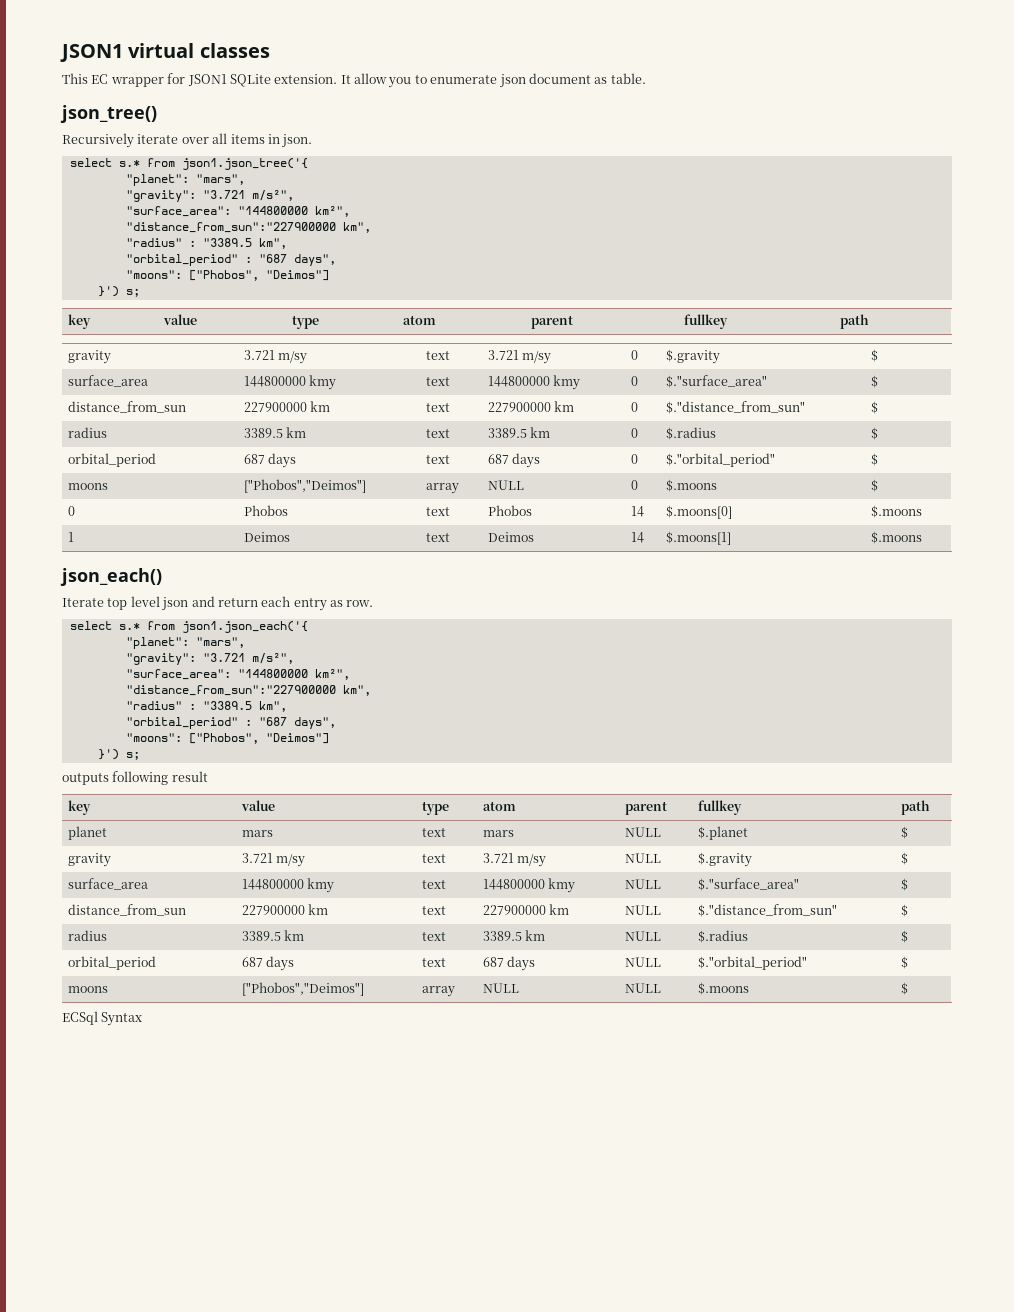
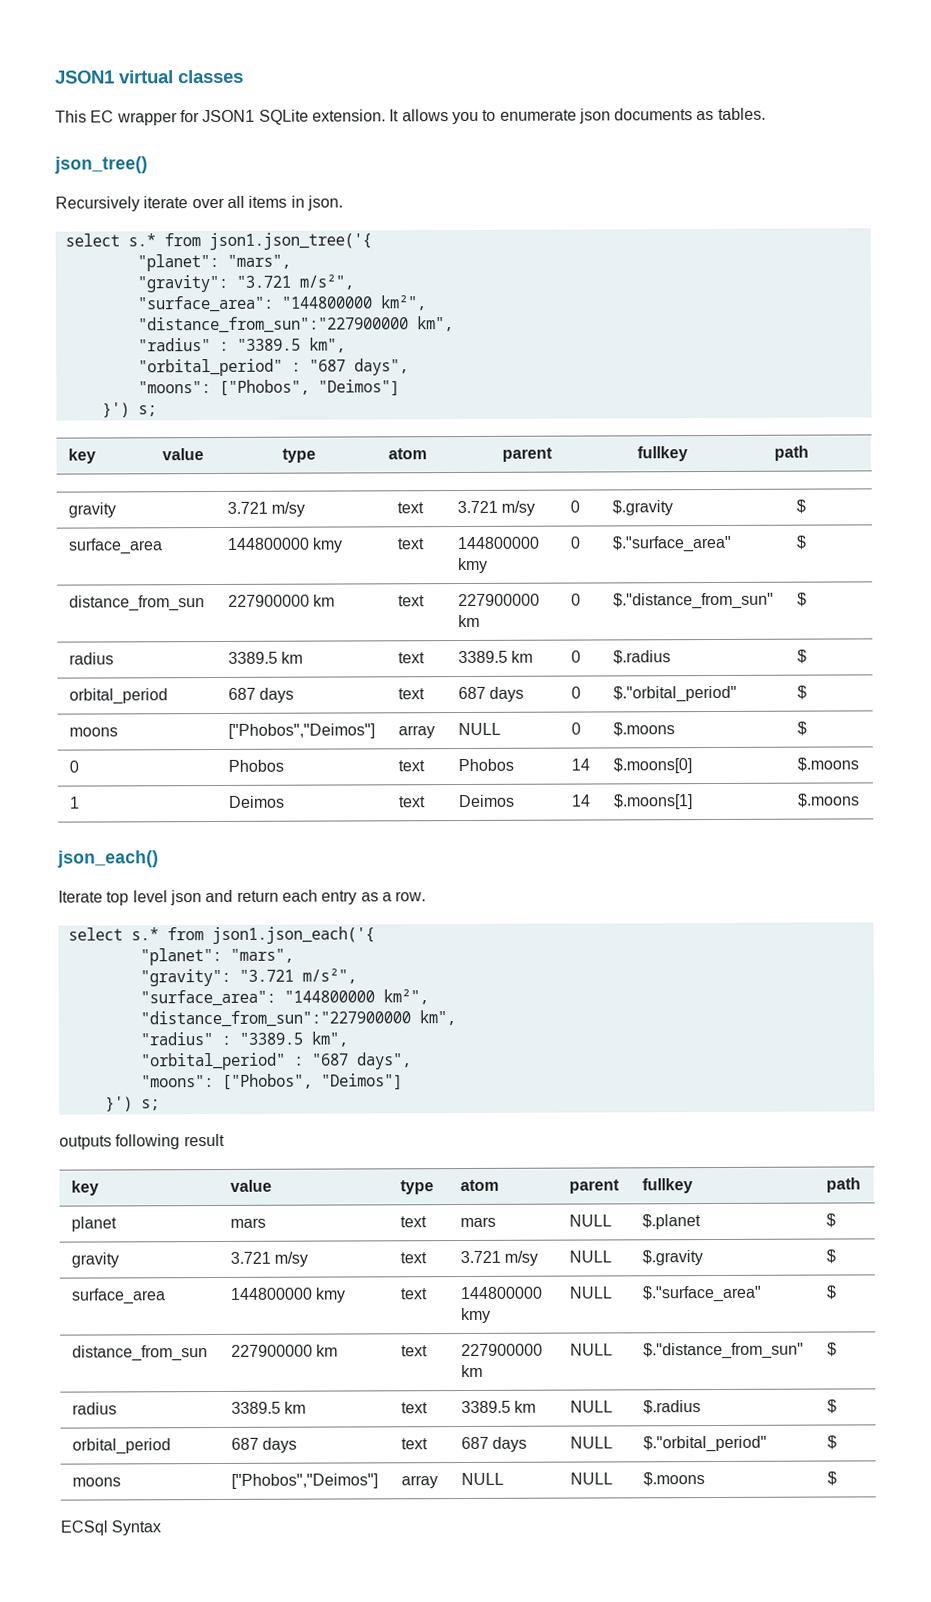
- It allow you to enumerate json document as table.
+ It allows you to enumerate json documents as tables.
- Iterate top level json and return each entry as row.
+ Iterate top level json and return each entry as a row.

